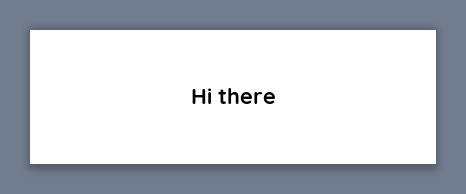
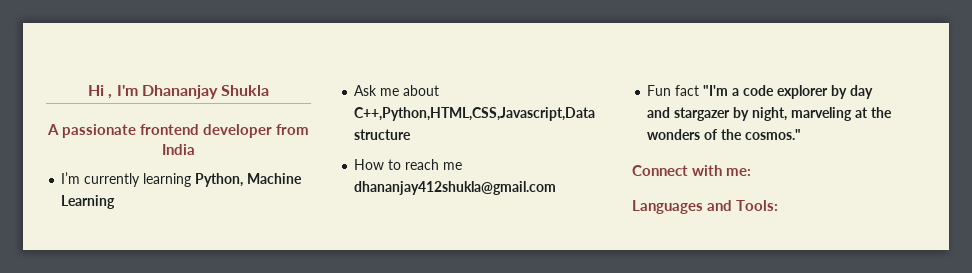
- Hi there
+ Hi , I'm Dhananjay Shukla
+ A passionate frontend developer from India
+ I’m currently learning Python, Machine Learning
+ Ask me about C++,Python,HTML,CSS,Javascript,Data structure
+ How to reach me dhananjay412shukla@gmail.com
+ Fun fact "I'm a code explorer by day and stargazer by night, marveling at the wonders of the cosmos."
+ Connect with me:
+ Languages and Tools:

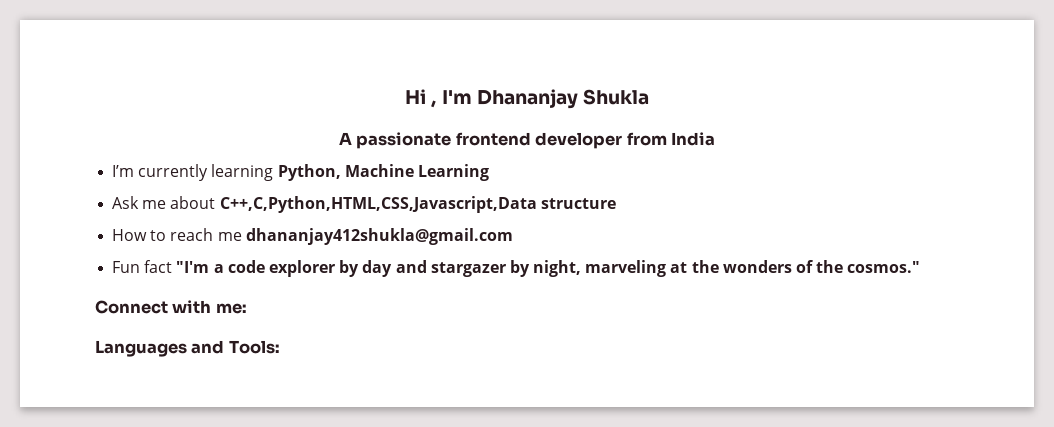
- Ask me about C++,Python,HTML,CSS,Javascript,Data structure
+ Ask me about C++,C,Python,HTML,CSS,Javascript,Data structure

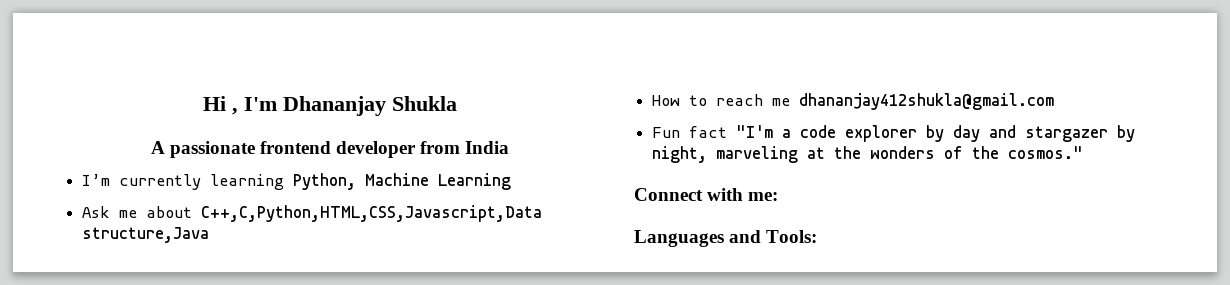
- Ask me about C++,C,Python,HTML,CSS,Javascript,Data structure
+ Ask me about C++,C,Python,HTML,CSS,Javascript,Data structure,Java

